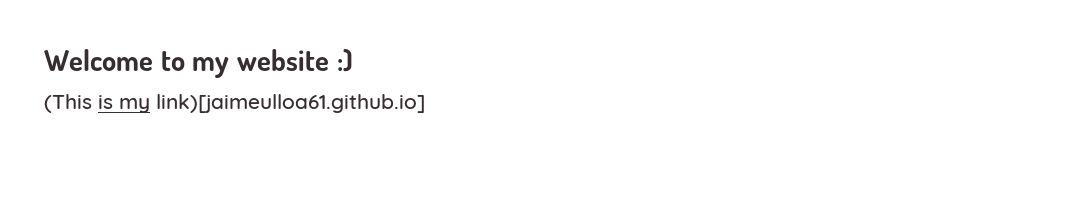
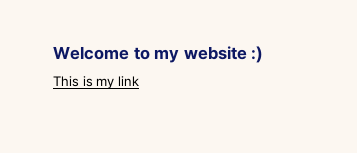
- (This is my link)[jaimeulloa61.github.io]
+ This is my link

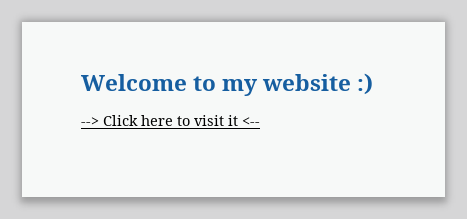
- This is my link
+ --> Click here to visit it <--

